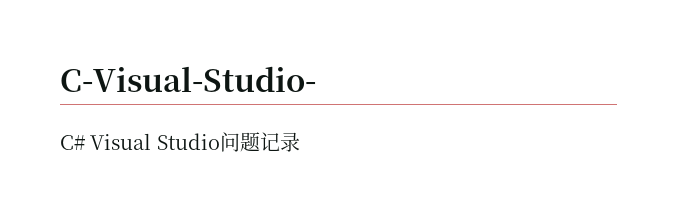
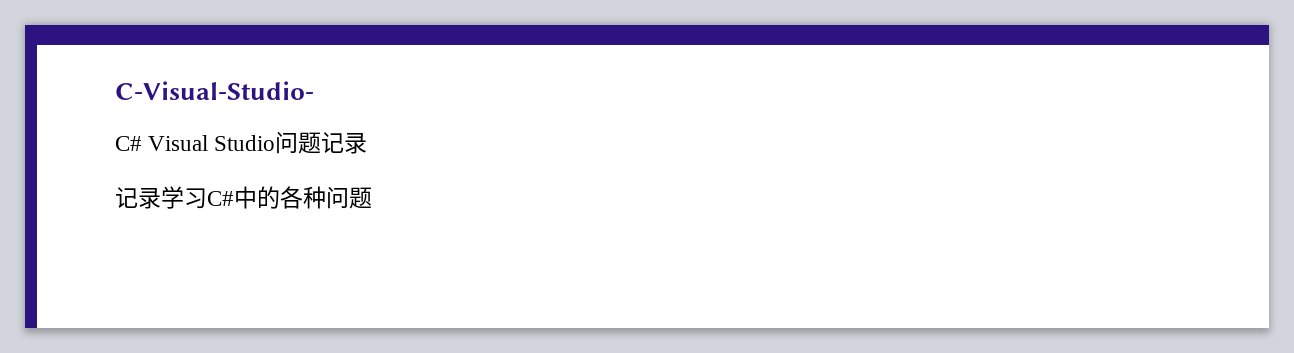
+ 记录学习C#中的各种问题

